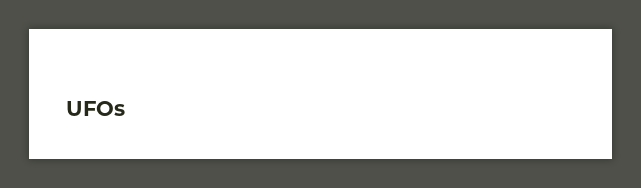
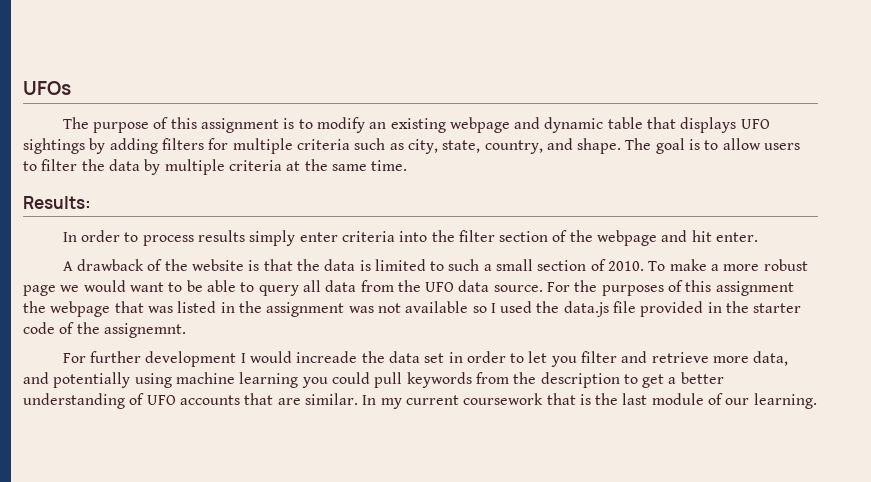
+ The purpose of this assignment is to modify an existing webpage and dynamic table that displays UFO sightings by adding filters for multiple criteria such as city, state, country, and shape. The goal is to allow users to filter the data by multiple criteria at the same time.
+ Results:
+ In order to process results simply enter criteria into the filter section of the webpage and hit enter.
+ A drawback of the website is that the data is limited to such a small section of 2010. To make a more robust page we would want to be able to query all data from the UFO data source. For the purposes of this assignment the webpage that was listed in the assignment was not available so I used the data.js file provided in the starter code of the assignemnt.
+ For further development I would increade the data set in order to let you filter and retrieve more data, and potentially using machine learning you could pull keywords from the description to get a better understanding of UFO accounts that are similar. In my current coursework that is the last module of our learning.

